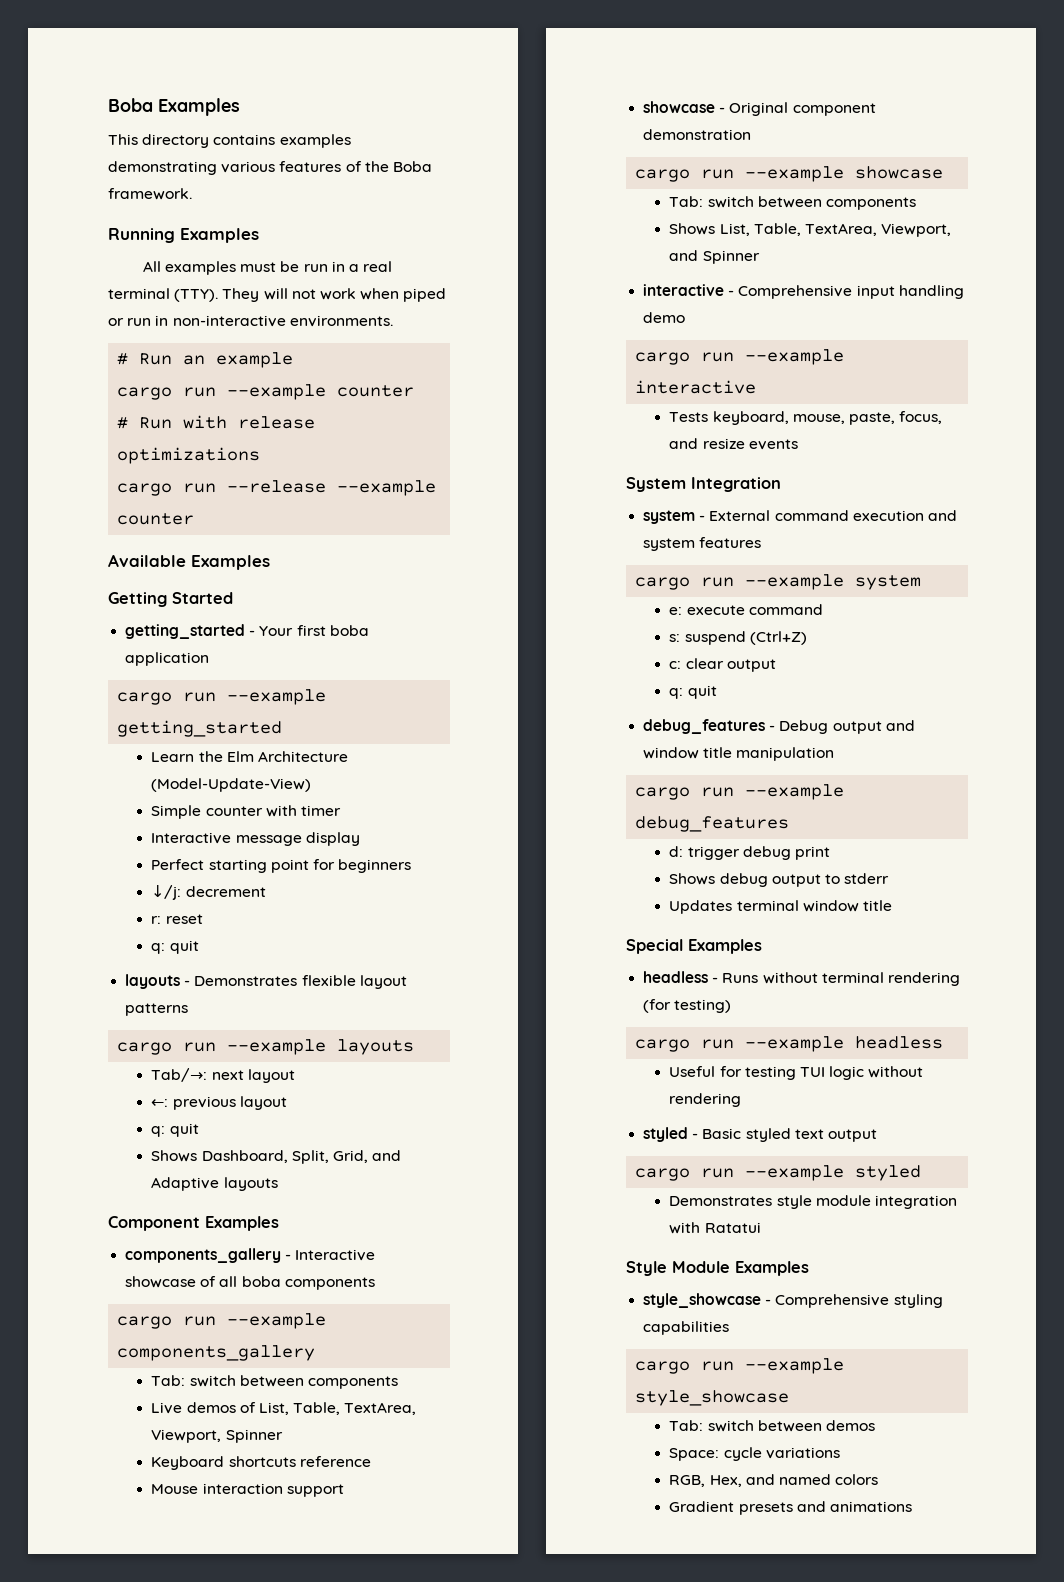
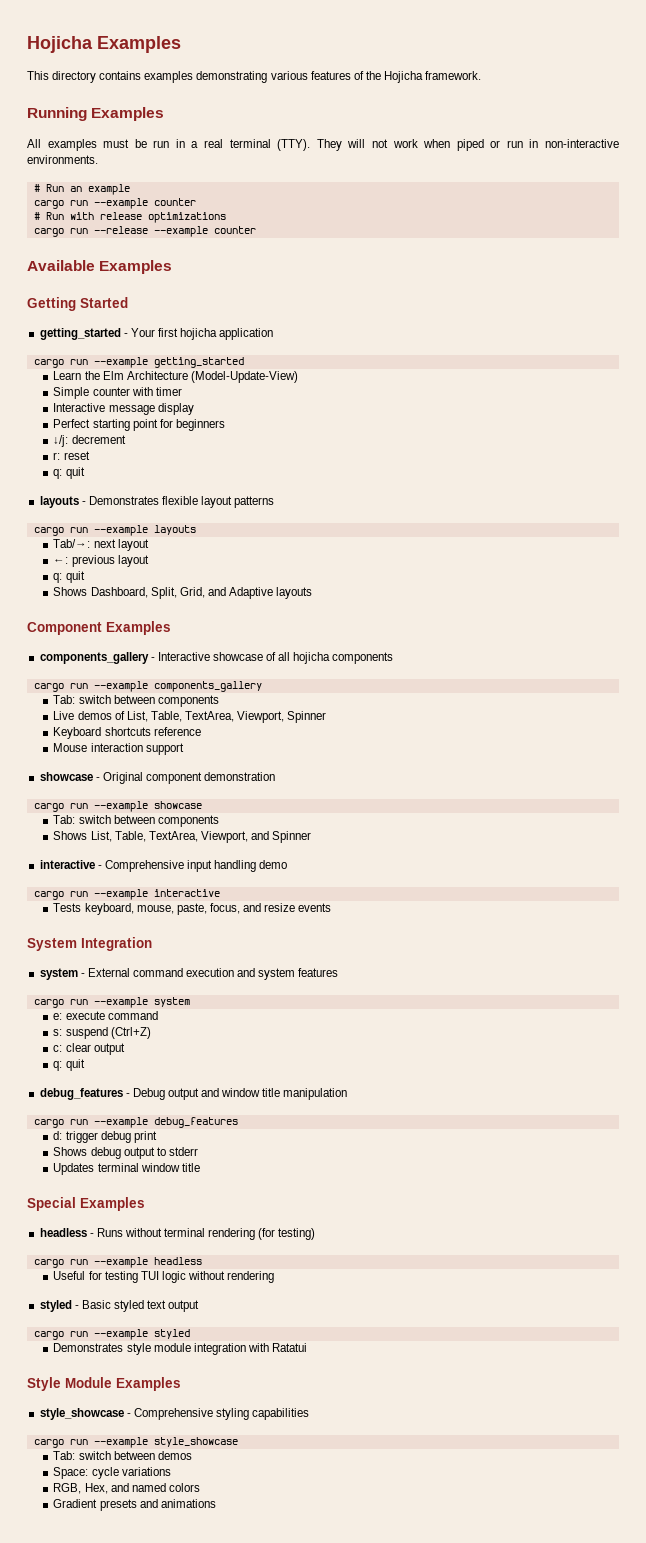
- Boba Examples
+ Hojicha Examples
- This directory contains examples demonstrating various features of the Boba framework.
+ This directory contains examples demonstrating various features of the Hojicha framework.
- getting_started - Your first boba application
+ getting_started - Your first hojicha application
- components_gallery - Interactive showcase of all boba components
+ components_gallery - Interactive showcase of all hojicha components

